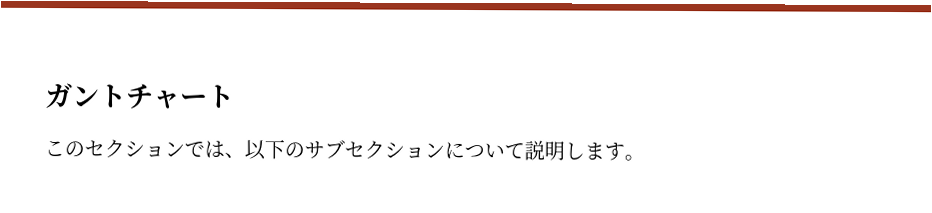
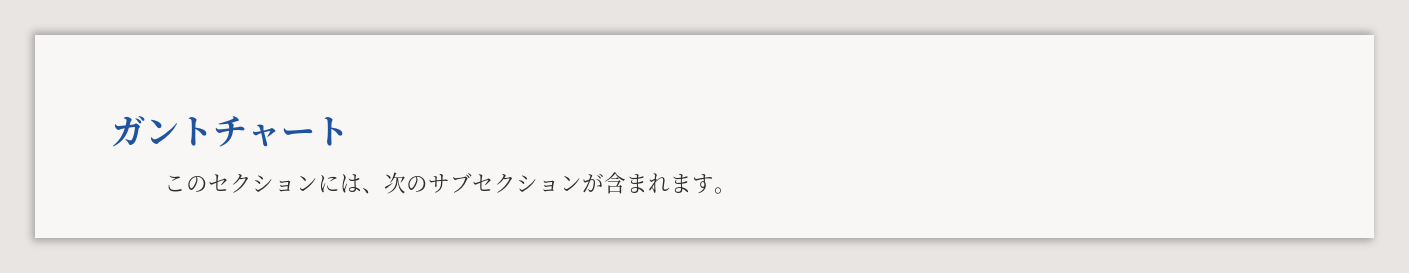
- このセクションでは、以下のサブセクションについて説明します。
+ このセクションには、次のサブセクションが含まれます。

